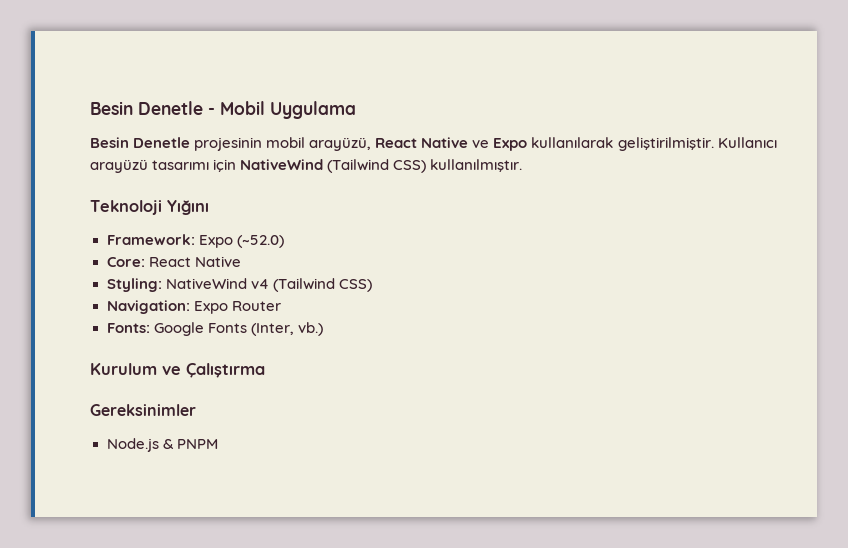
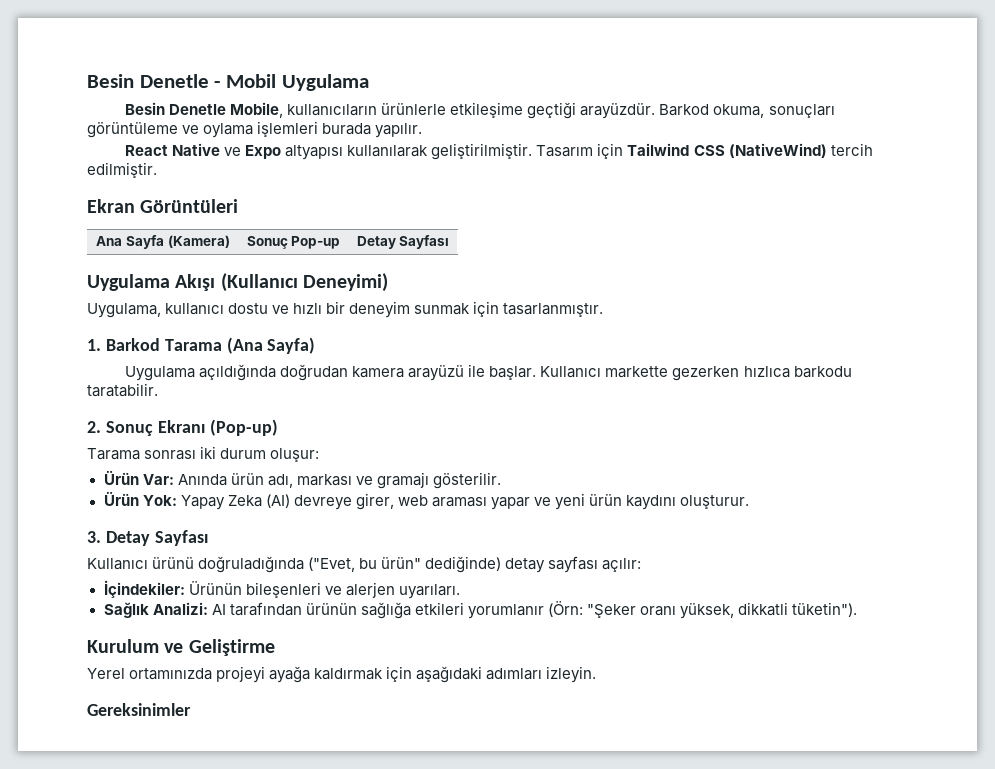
- Besin Denetle projesinin mobil arayüzü, React Native ve Expo kullanılarak geliştirilmiştir.
+ Besin Denetle Mobile, kullanıcıların ürünlerle etkileşime geçtiği arayüzdür. Barkod okuma, sonuçları görüntüleme ve oylama işlemleri burada yapılır.
+ React Native ve Expo altyapısı kullanılarak geliştirilmiştir.
- Kullanıcı arayüzü tasarımı için NativeWind (Tailwind CSS) kullanılmıştır.
- Teknoloji Yığını
- Framework: Expo (~52.0)
- Core: React Native
- Styling: NativeWind v4 (Tailwind CSS)
- Navigation: Expo Router
- Fonts: Google Fonts (Inter, vb.)
- Kurulum ve Çalıştırma
+ Tasarım için Tailwind CSS (NativeWind) tercih edilmiştir.
+ Ekran Görüntüleri
+ Ana Sayfa (Kamera) | Sonuç Pop-up | Detay Sayfası
+ Uygulama Akışı (Kullanıcı Deneyimi)
+ Uygulama, kullanıcı dostu ve hızlı bir deneyim sunmak için tasarlanmıştır.
+ 1. Barkod Tarama (Ana Sayfa)
+ Uygulama açıldığında doğrudan kamera arayüzü ile başlar. Kullanıcı markette gezerken hızlıca barkodu taratabilir.
+ 2. Sonuç Ekranı (Pop-up)
+ Tarama sonrası iki durum oluşur:
+ Ürün Var: Anında ürün adı, markası ve gramajı gösterilir.
+ Ürün Yok: Yapay Zeka (AI) devreye girer, web araması yapar ve yeni ürün kaydını oluşturur.
+ 3. Detay Sayfası
+ Kullanıcı ürünü doğruladığında ("Evet, bu ürün" dediğinde) detay sayfası açılır:
+ İçindekiler: Ürünün bileşenleri ve alerjen uyarıları.
+ Sağlık Analizi: AI tarafından ürünün sağlığa etkileri yorumlanır (Örn: "Şeker oranı yüksek, dikkatli tüketin").
+ Kurulum ve Geliştirme
+ Yerel ortamınızda projeyi ayağa kaldırmak için aşağıdaki adımları izleyin.
  Gereksinimler
- Node.js & PNPM

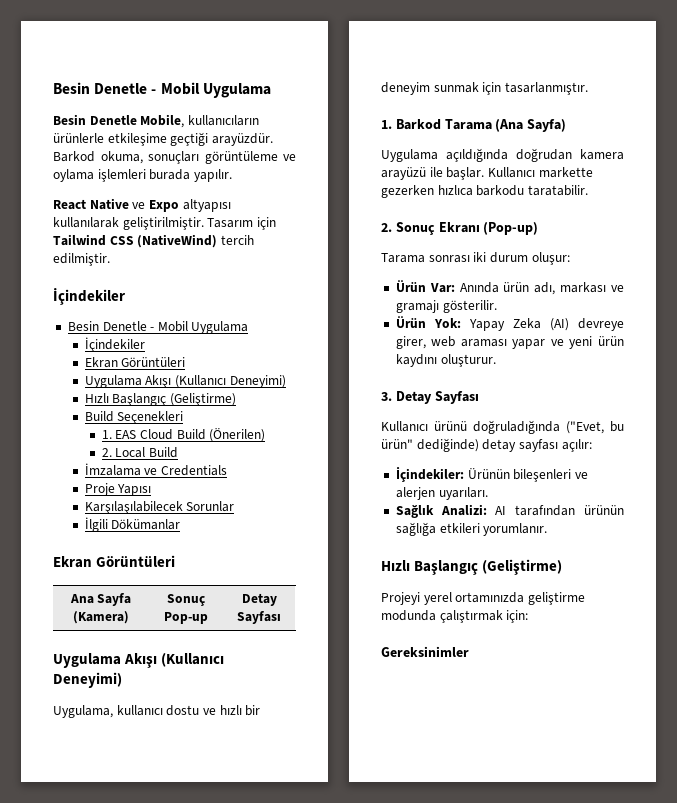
  Tasarım için Tailwind CSS (NativeWind) tercih edilmiştir.
+ İçindekiler
+ Besin Denetle - Mobil Uygulama
+ İçindekiler
+ Ekran Görüntüleri
+ Uygulama Akışı (Kullanıcı Deneyimi)
+ Hızlı Başlangıç (Geliştirme)
+ Build Seçenekleri
+ 1. EAS Cloud Build (Önerilen)
+ 2. Local Build
+ İmzalama ve Credentials
+ Proje Yapısı
+ Karşılaşılabilecek Sorunlar
+ İlgili Dökümanlar
- Sağlık Analizi: AI tarafından ürünün sağlığa etkileri yorumlanır (Örn: "Şeker oranı yüksek, dikkatli tüketin").
- Kurulum ve Geliştirme
- Yerel ortamınızda projeyi ayağa kaldırmak için aşağıdaki adımları izleyin.
+ Sağlık Analizi: AI tarafından ürünün sağlığa etkileri yorumlanır.
+ Hızlı Başlangıç (Geliştirme)
+ Projeyi yerel ortamınızda geliştirme modunda çalıştırmak için:

